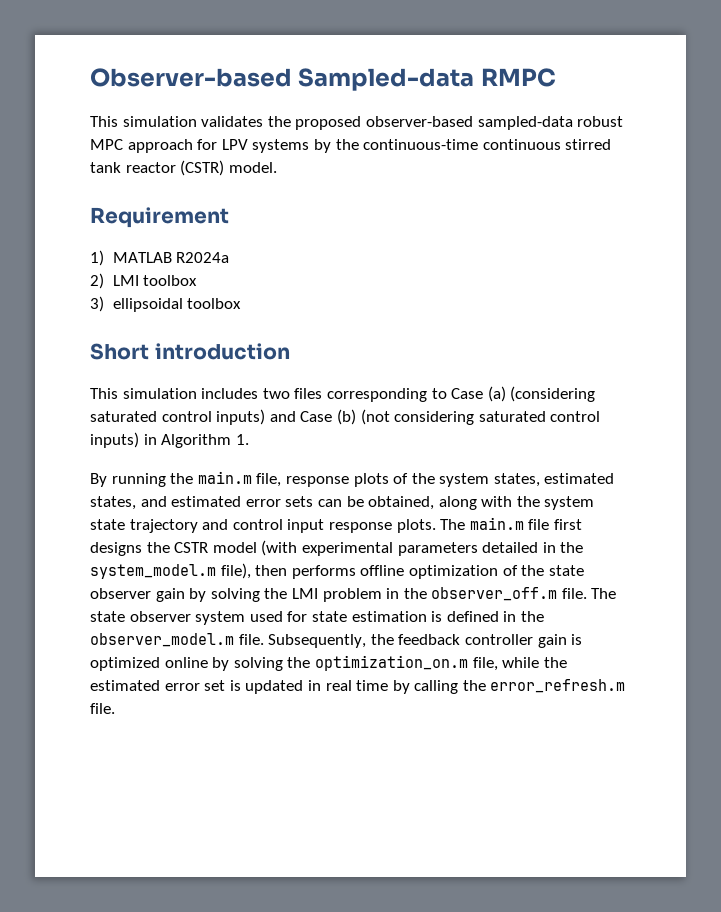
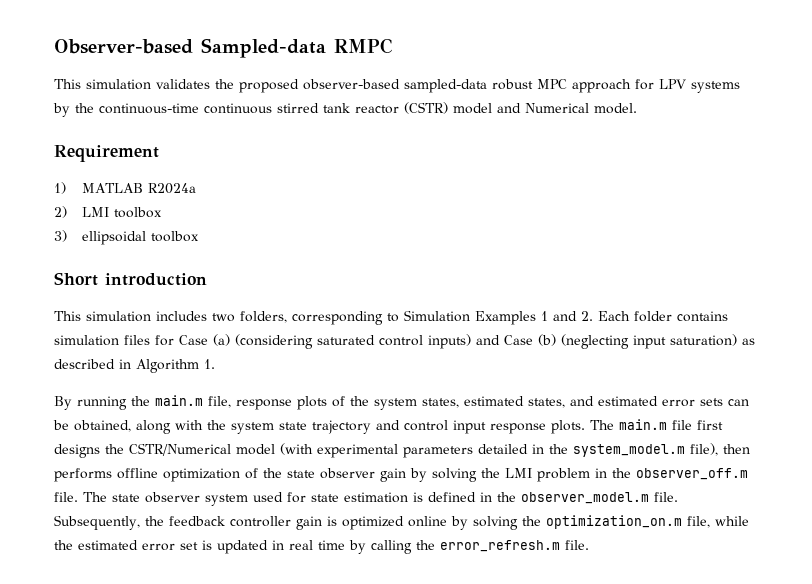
- This simulation validates the proposed observer-based sampled-data robust MPC approach for LPV systems by the continuous-time continuous stirred tank reactor (CSTR) model.
+ This simulation validates the proposed observer-based sampled-data robust MPC approach for LPV systems by the continuous-time continuous stirred tank reactor (CSTR) model and Numerical model.
- This simulation includes two files corresponding to Case (a) (considering saturated control inputs) and Case (b) (not considering saturated control inputs) in Algorithm 1.
+ This simulation includes two folders, corresponding to Simulation Examples 1 and 2. Each folder contains simulation files for Case (a) (considering saturated control inputs) and Case (b) (neglecting input saturation) as described in Algorithm 1.
- The main.m file first designs the CSTR model (with experimental parameters detailed in the system_model.m file), then performs offline optimization of the state observer gain by solving the LMI problem in the observer_off.m file.
+ The main.m file first designs the CSTR/Numerical model (with experimental parameters detailed in the system_model.m file), then performs offline optimization of the state observer gain by solving the LMI problem in the observer_off.m file.

